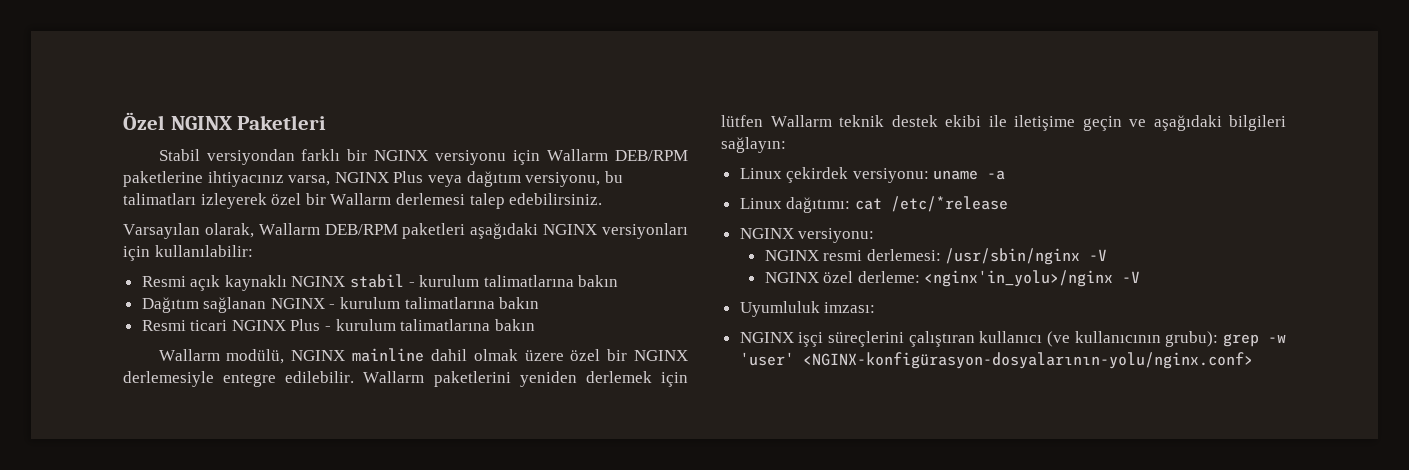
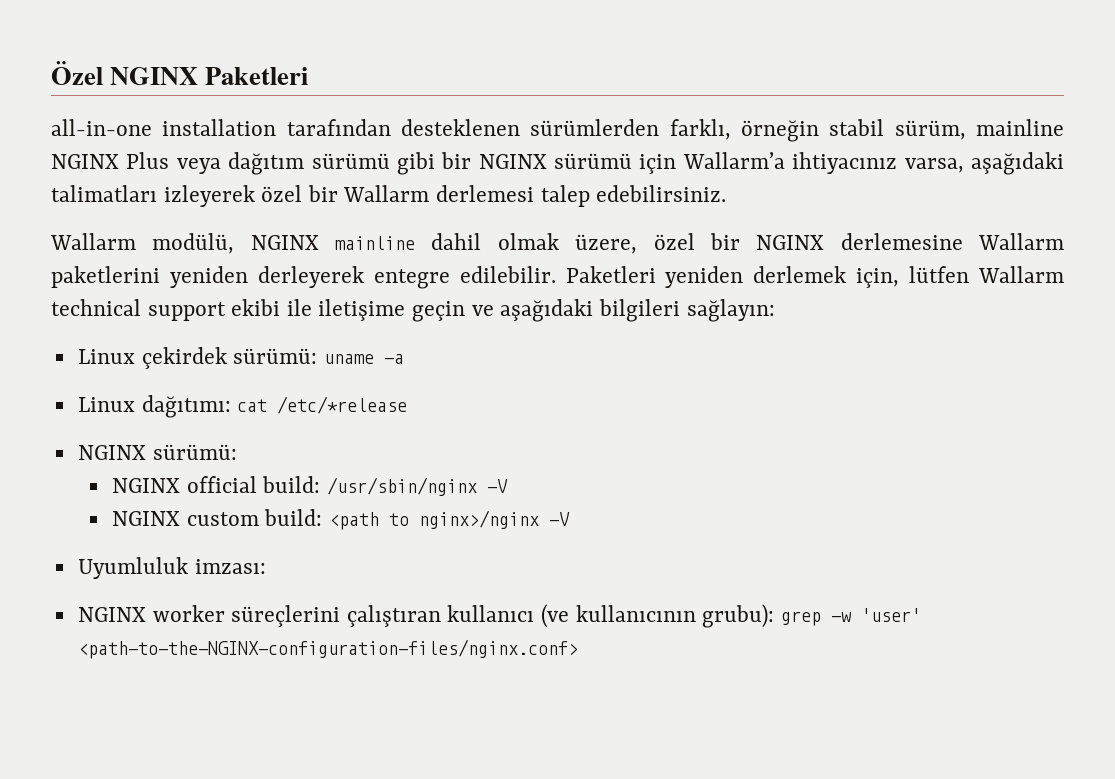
- Stabil versiyondan farklı bir NGINX versiyonu için Wallarm DEB/RPM paketlerine ihtiyacınız varsa, NGINX Plus veya dağıtım versiyonu, bu talimatları izleyerek özel bir Wallarm derlemesi talep edebilirsiniz.
+ all-in-one installation tarafından desteklenen sürümlerden farklı, örneğin stabil sürüm, mainline NGINX Plus veya dağıtım sürümü gibi bir NGINX sürümü için Wallarm’a ihtiyacınız varsa, aşağıdaki talimatları izleyerek özel bir Wallarm derlemesi talep edebilirsiniz.
- Varsayılan olarak, Wallarm DEB/RPM paketleri aşağıdaki NGINX versiyonları için kullanılabilir:
- Resmi açık kaynaklı NGINX stabil - kurulum talimatlarına bakın
- Dağıtım sağlanan NGINX - kurulum talimatlarına bakın
- Resmi ticari NGINX Plus - kurulum talimatlarına bakın
- Wallarm modülü, NGINX mainline dahil olmak üzere özel bir NGINX derlemesiyle entegre edilebilir. Wallarm paketlerini yeniden derlemek için lütfen Wallarm teknik destek ekibi ile iletişime geçin ve aşağıdaki bilgileri sağlayın:
+ Wallarm modülü, NGINX mainline dahil olmak üzere, özel bir NGINX derlemesine Wallarm paketlerini yeniden derleyerek entegre edilebilir. Paketleri yeniden derlemek için, lütfen Wallarm technical support ekibi ile iletişime geçin ve aşağıdaki bilgileri sağlayın:
- Linux çekirdek versiyonu: uname -a
+ Linux çekirdek sürümü: uname -a
- NGINX versiyonu:
- NGINX resmi derlemesi: /usr/sbin/nginx -V
+ NGINX sürümü:
+ NGINX official build: /usr/sbin/nginx -V
- NGINX özel derleme: <nginx'in_yolu>/nginx -V
+ NGINX custom build: <path to nginx>/nginx -V
- NGINX işçi süreçlerini çalıştıran kullanıcı (ve kullanıcının grubu): grep -w 'user' <NGINX-konfigürasyon-dosyalarının-yolu/nginx.conf>
+ NGINX worker süreçlerini çalıştıran kullanıcı (ve kullanıcının grubu): grep -w 'user' <path-to-the-NGINX-configuration-files/nginx.conf>

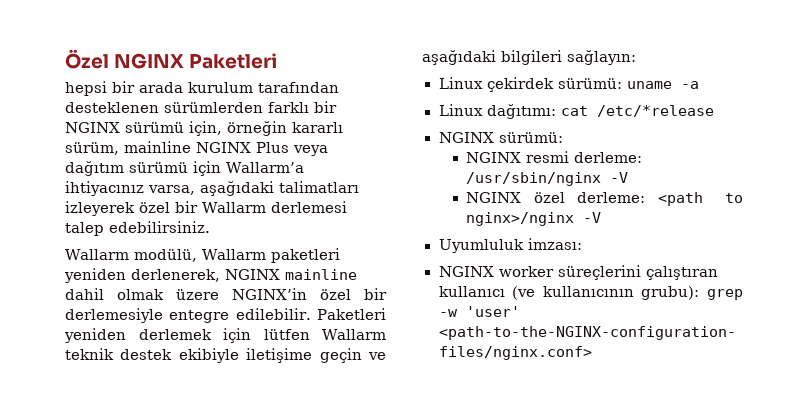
- all-in-one installation tarafından desteklenen sürümlerden farklı, örneğin stabil sürüm, mainline NGINX Plus veya dağıtım sürümü gibi bir NGINX sürümü için Wallarm’a ihtiyacınız varsa, aşağıdaki talimatları izleyerek özel bir Wallarm derlemesi talep edebilirsiniz.
+ hepsi bir arada kurulum tarafından desteklenen sürümlerden farklı bir NGINX sürümü için, örneğin kararlı sürüm, mainline NGINX Plus veya dağıtım sürümü için Wallarm’a ihtiyacınız varsa, aşağıdaki talimatları izleyerek özel bir Wallarm derlemesi talep edebilirsiniz.
- Wallarm modülü, NGINX mainline dahil olmak üzere, özel bir NGINX derlemesine Wallarm paketlerini yeniden derleyerek entegre edilebilir.
+ Wallarm modülü, Wallarm paketleri yeniden derlenerek, NGINX mainline dahil olmak üzere NGINX’in özel bir derlemesiyle entegre edilebilir.
- Paketleri yeniden derlemek için, lütfen Wallarm technical support ekibi ile iletişime geçin ve aşağıdaki bilgileri sağlayın:
+ Paketleri yeniden derlemek için lütfen Wallarm teknik destek ekibiyle iletişime geçin ve aşağıdaki bilgileri sağlayın:
- NGINX official build: /usr/sbin/nginx -V
+ NGINX resmi derleme: /usr/sbin/nginx -V
- NGINX custom build: <path to nginx>/nginx -V
+ NGINX özel derleme: <path to nginx>/nginx -V

